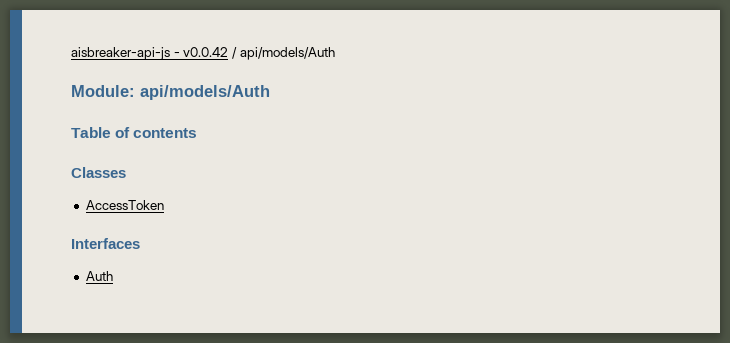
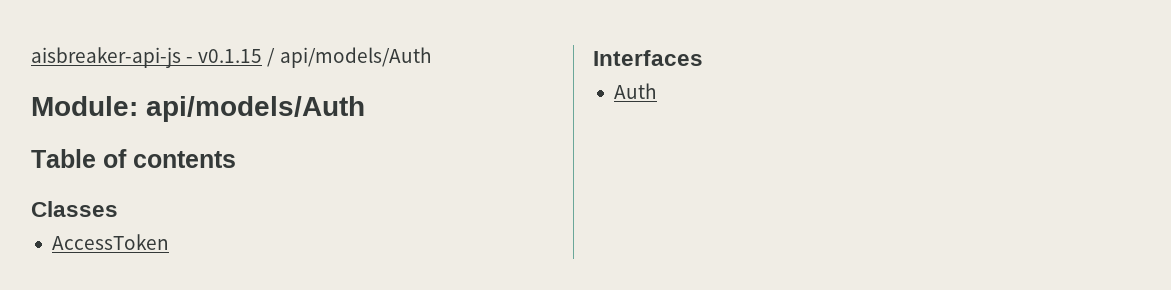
- aisbreaker-api-js - v0.0.42 / api/models/Auth
+ aisbreaker-api-js - v0.1.15 / api/models/Auth

